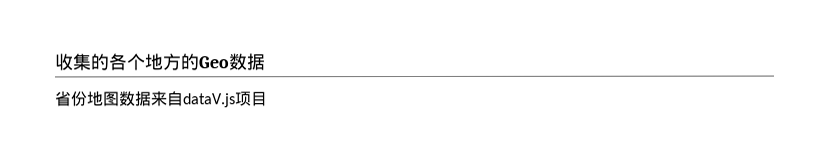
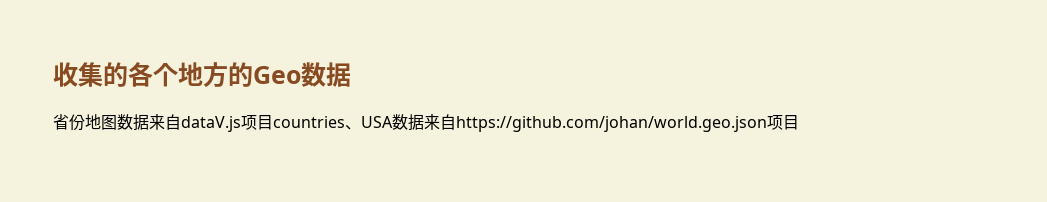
- 省份地图数据来自dataV.js项目
+ 省份地图数据来自dataV.js项目countries、USA数据来自https://github.com/johan/world.geo.json项目

